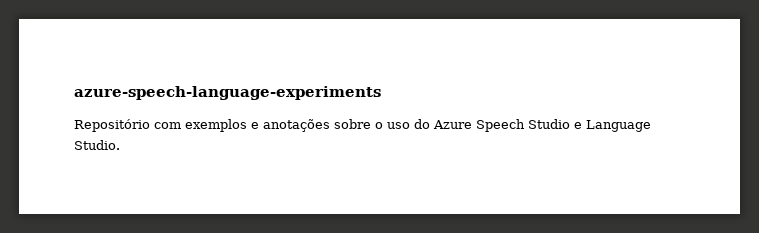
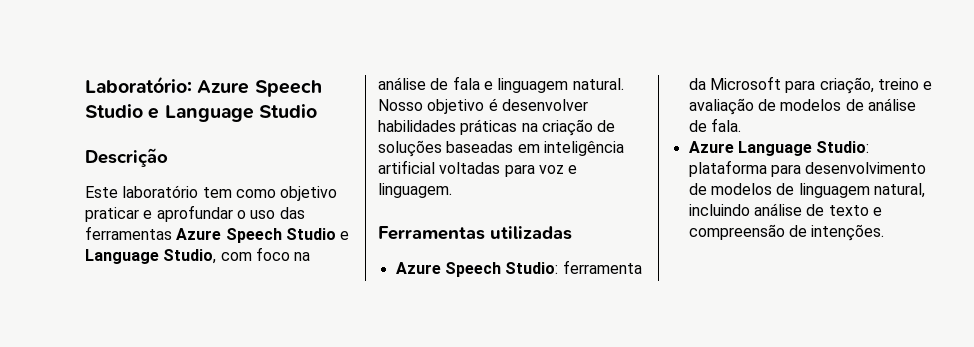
- azure-speech-language-experiments
- Repositório com exemplos e anotações sobre o uso do Azure Speech Studio e Language Studio.
+ Laboratório: Azure Speech Studio e Language Studio
+ Descrição
+ Este laboratório tem como objetivo praticar e aprofundar o uso das ferramentas Azure Speech Studio e Language Studio, com foco na análise de fala e linguagem natural. Nosso objetivo é desenvolver habilidades práticas na criação de soluções baseadas em inteligência artificial voltadas para voz e linguagem.
+ Ferramentas utilizadas
+ Azure Speech Studio: ferramenta da Microsoft para criação, treino e avaliação de modelos de análise de fala.
+ Azure Language Studio: plataforma para desenvolvimento de modelos de linguagem natural, incluindo análise de texto e compreensão de intenções.

